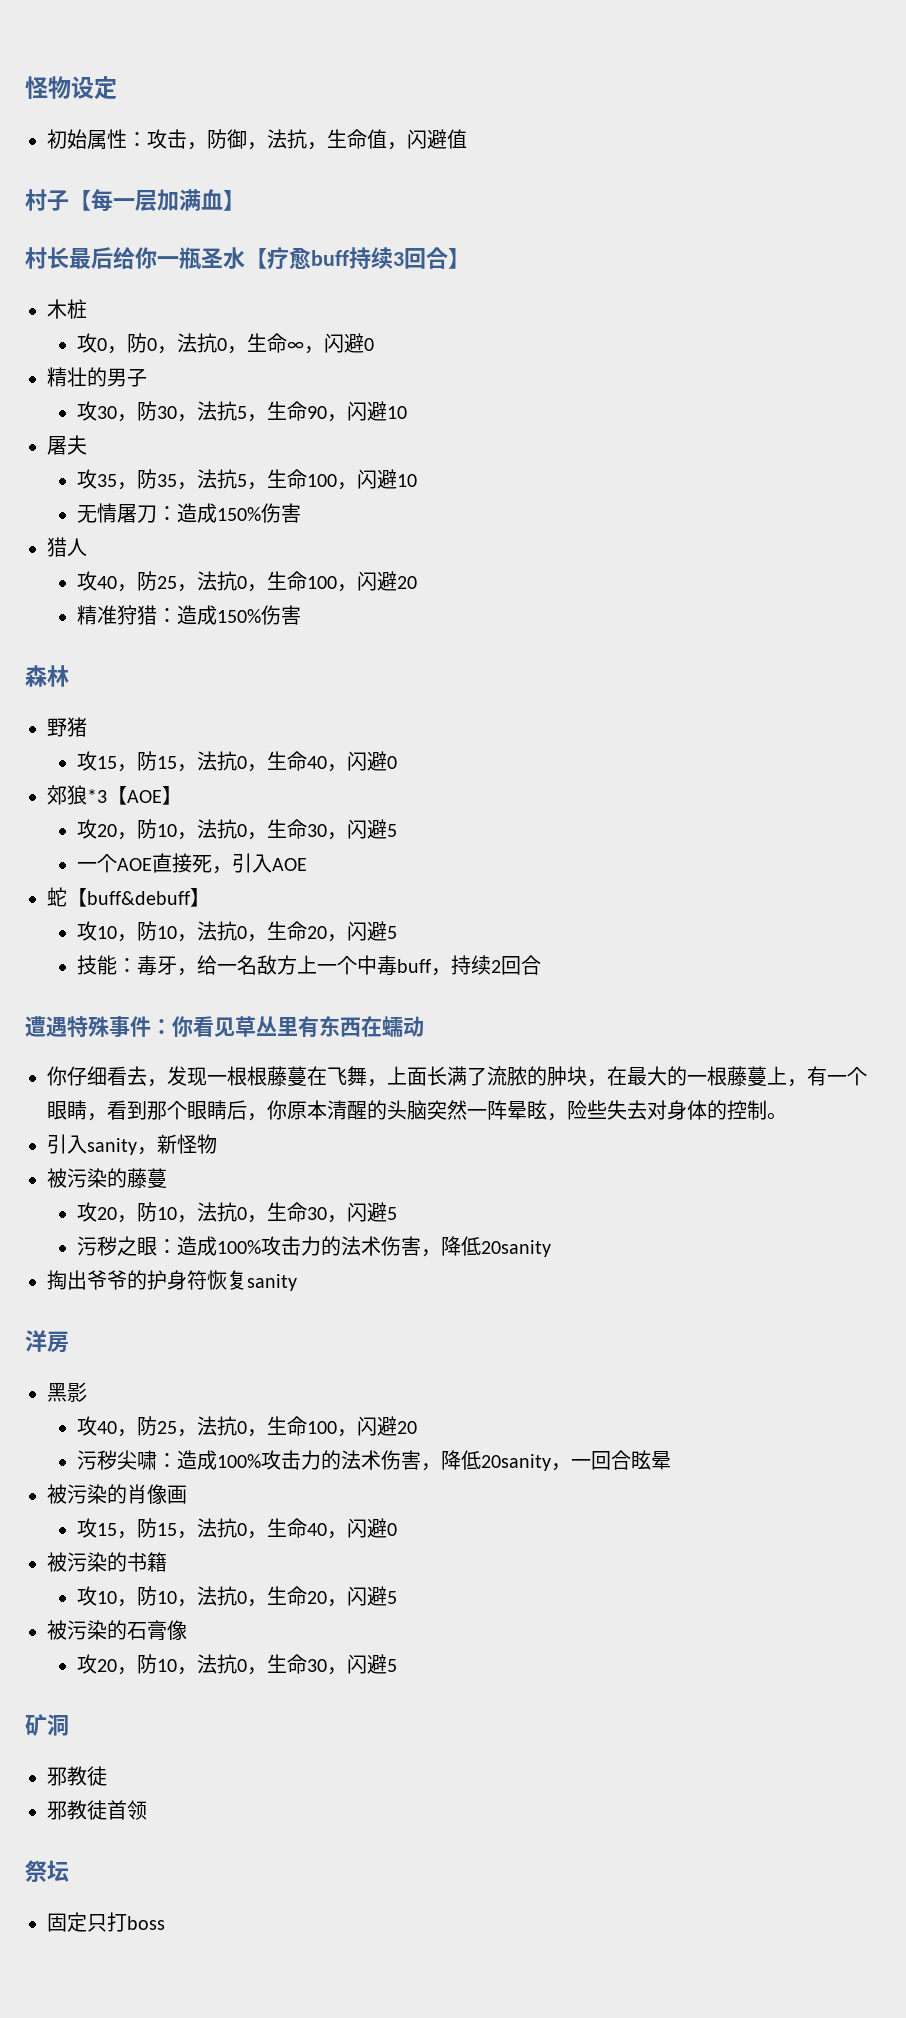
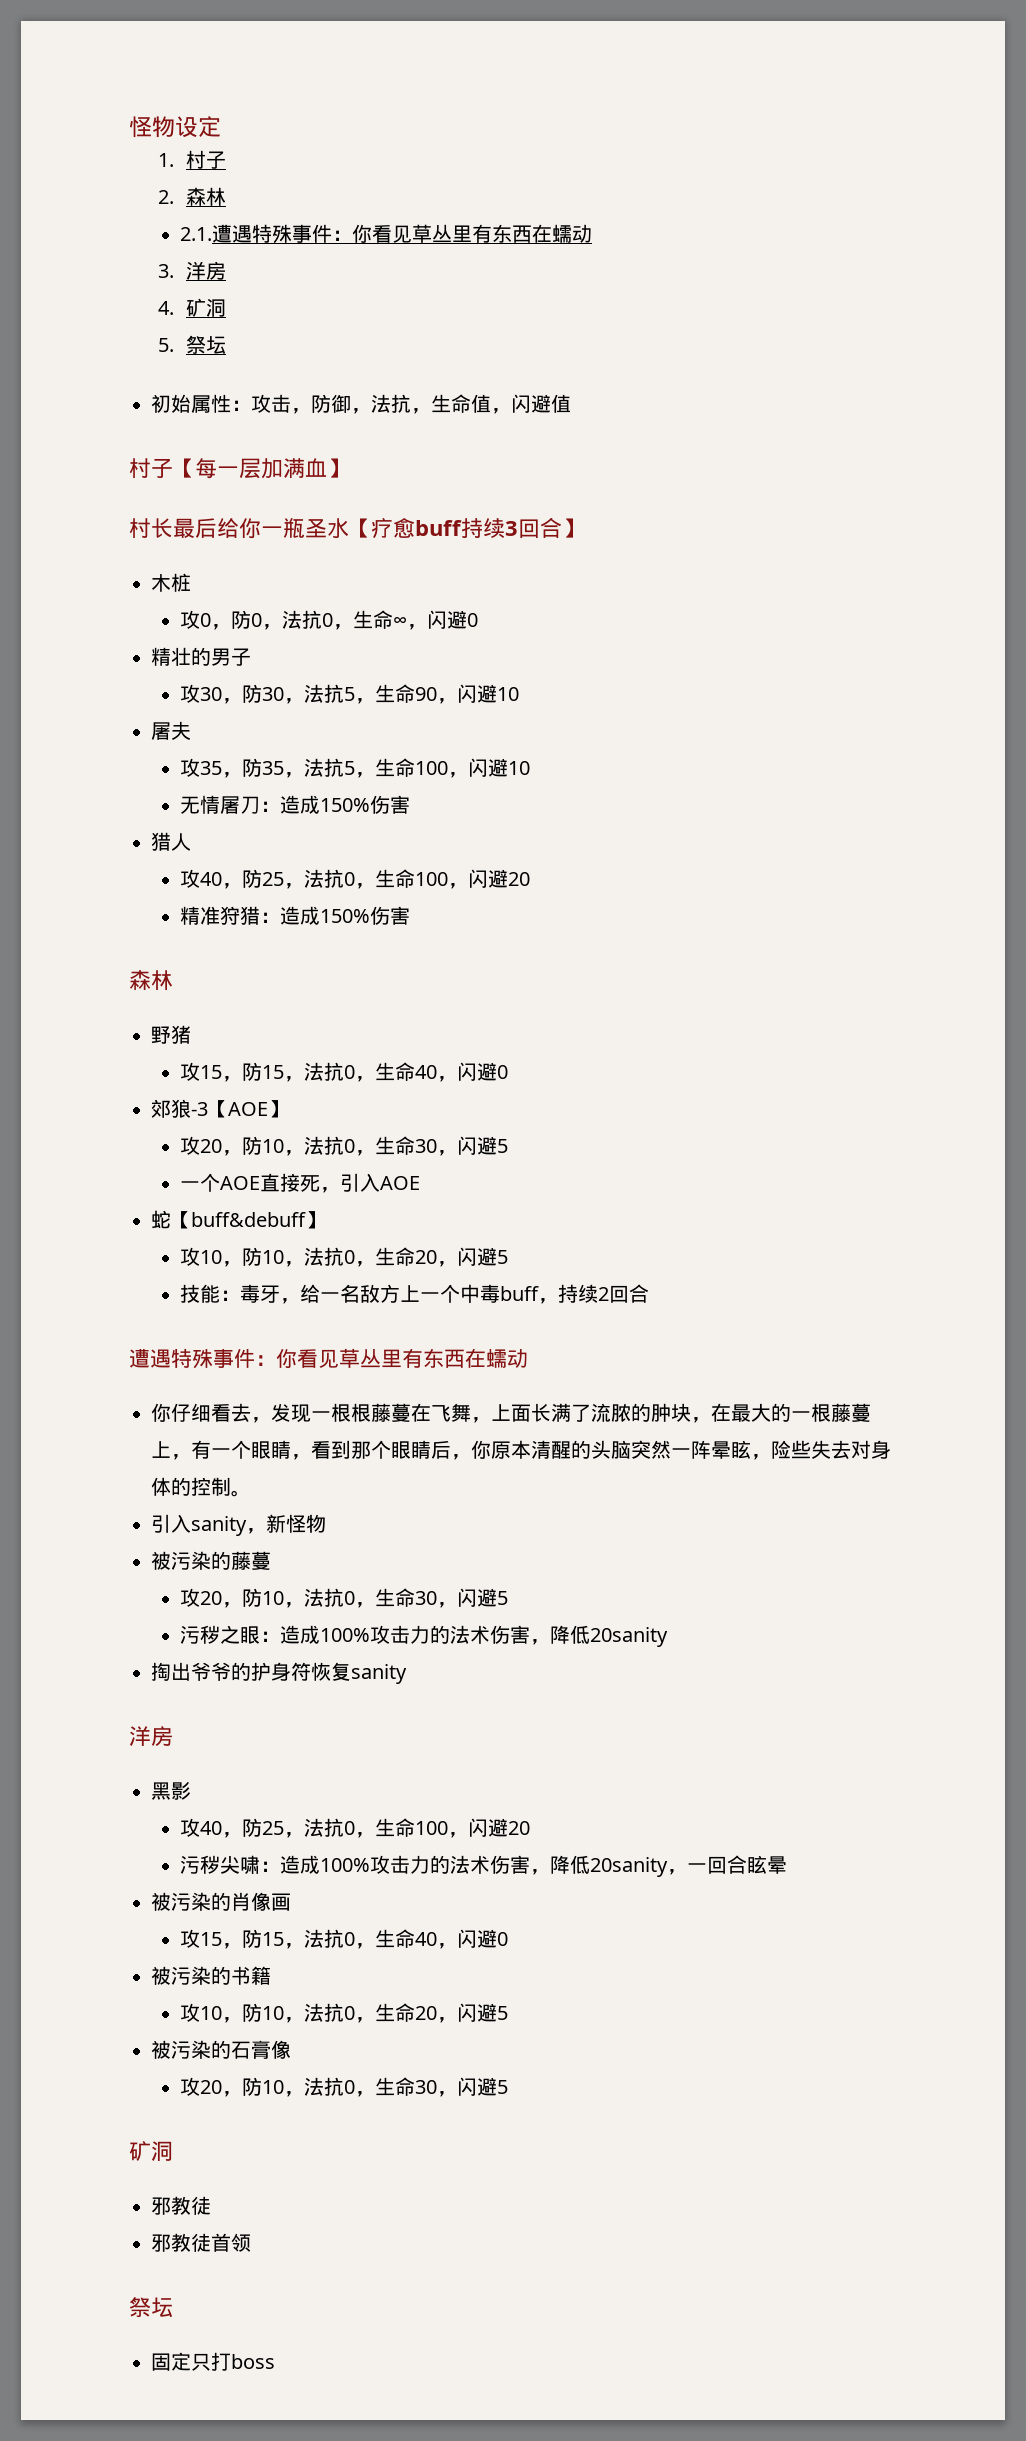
+ 1.村子
+ 2.森林
+ 2.1.遭遇特殊事件：你看见草丛里有东西在蠕动
+ 3.洋房
+ 4.矿洞
+ 5.祭坛
- 郊狼*3【AOE】
+ 郊狼-3【AOE】

